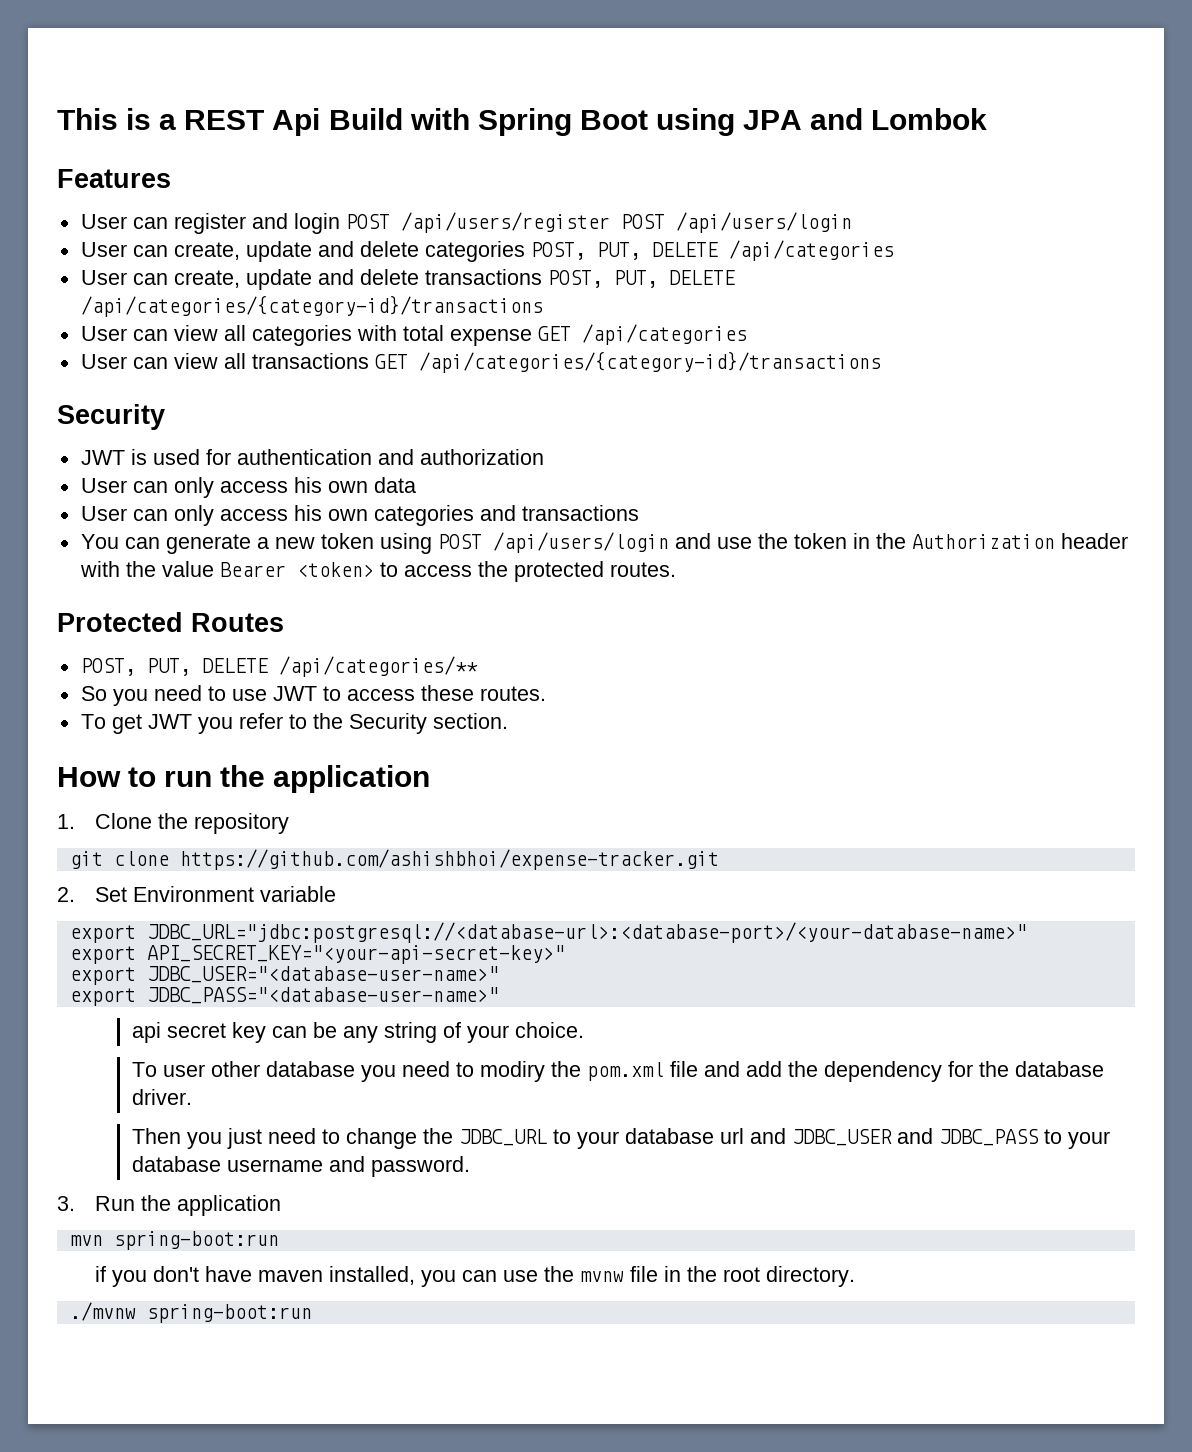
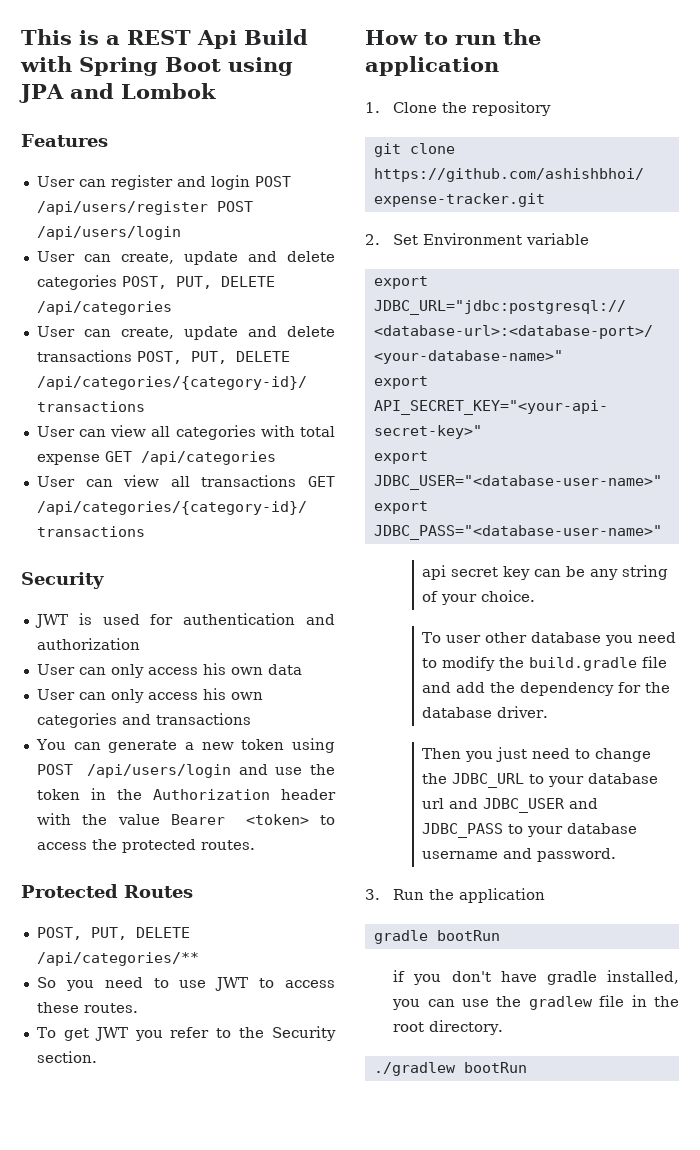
- To user other database you need to modiry the pom.xml file and add the dependency for the database driver.
+ To user other database you need to modify the build.gradle file and add the dependency for the database driver.
- mvn spring-boot:run
+ gradle bootRun
- if you don't have maven installed, you can use the mvnw file in the root directory.
+ if you don't have gradle installed, you can use the gradlew file in the root directory.
- ./mvnw spring-boot:run
+ ./gradlew bootRun

